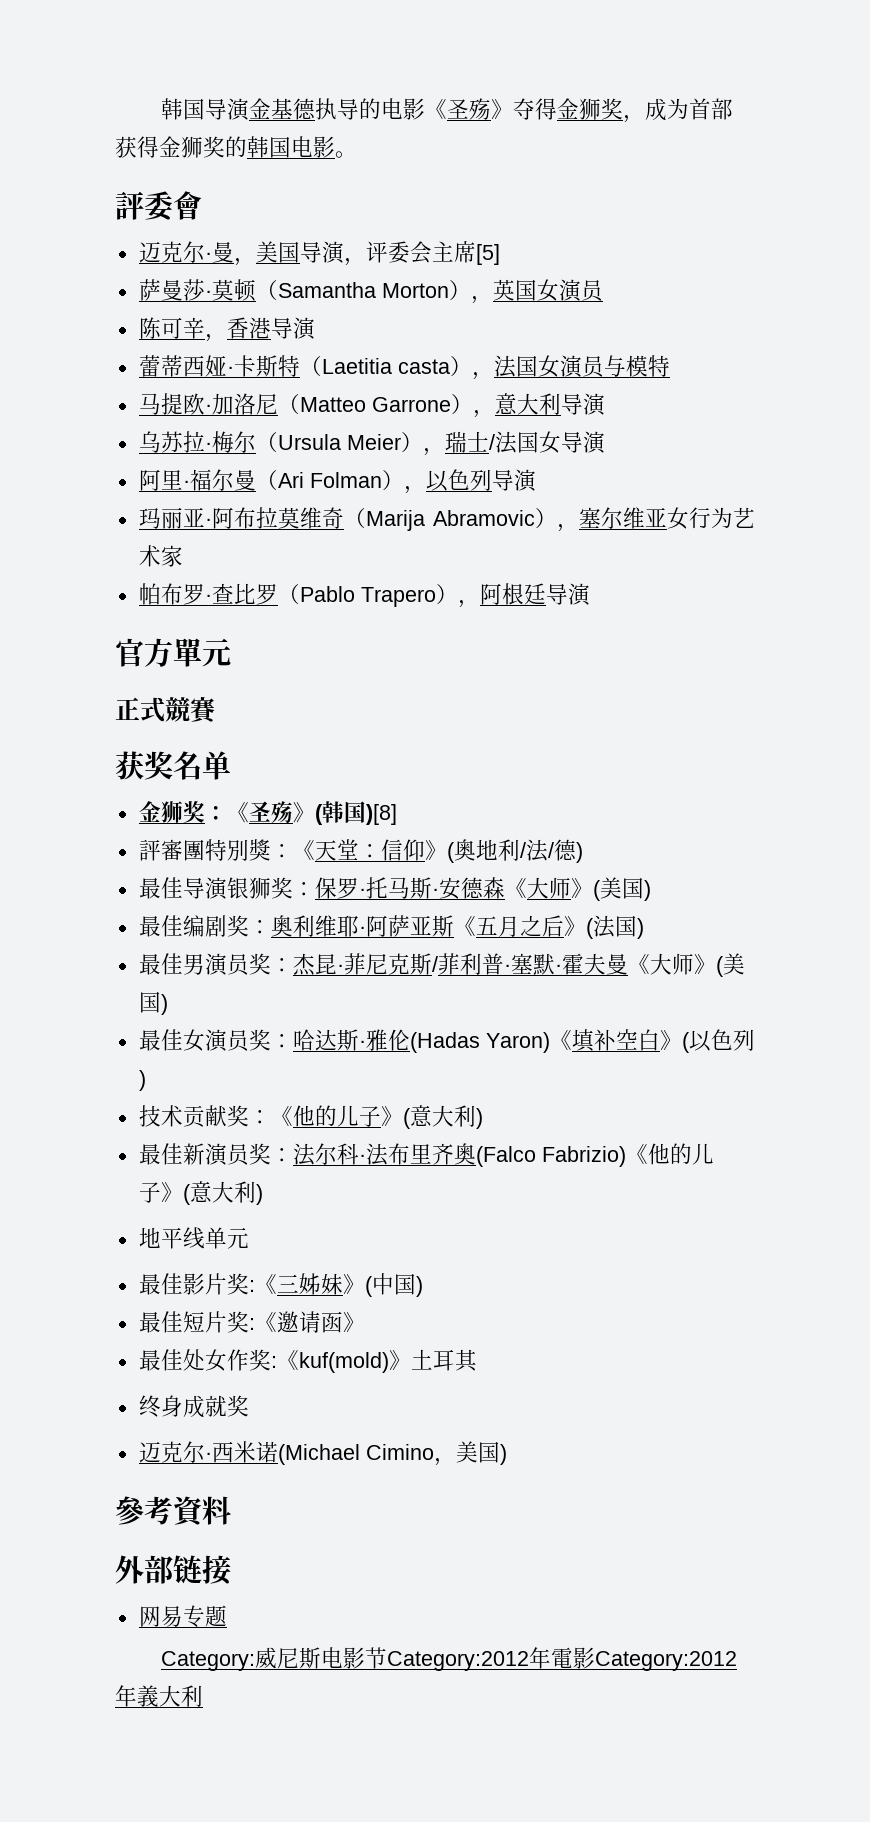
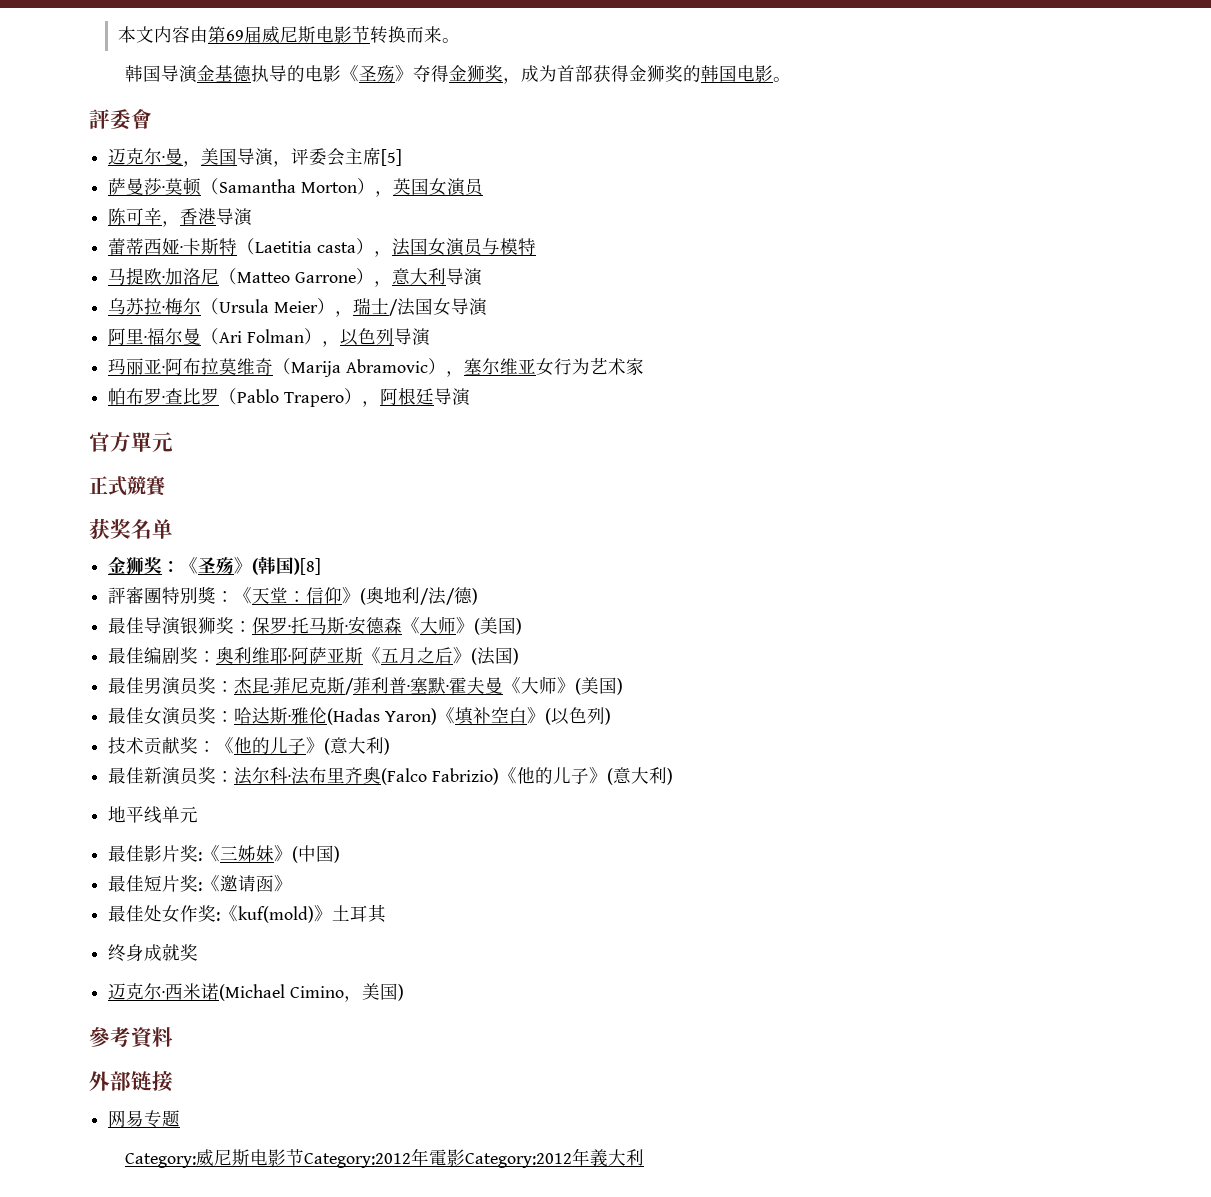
+ 本文内容由第69届威尼斯电影节转换而来。

